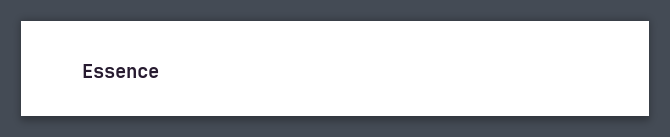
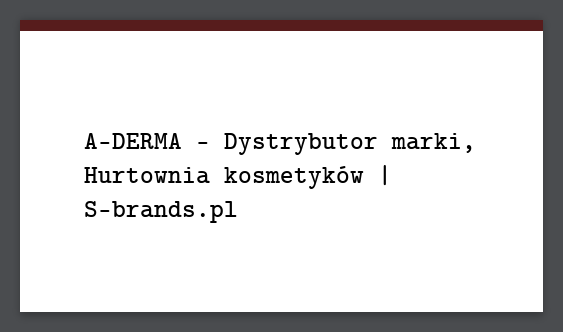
- Essence
+ A-DERMA - Dystrybutor marki, Hurtownia kosmetyków | S-brands.pl

